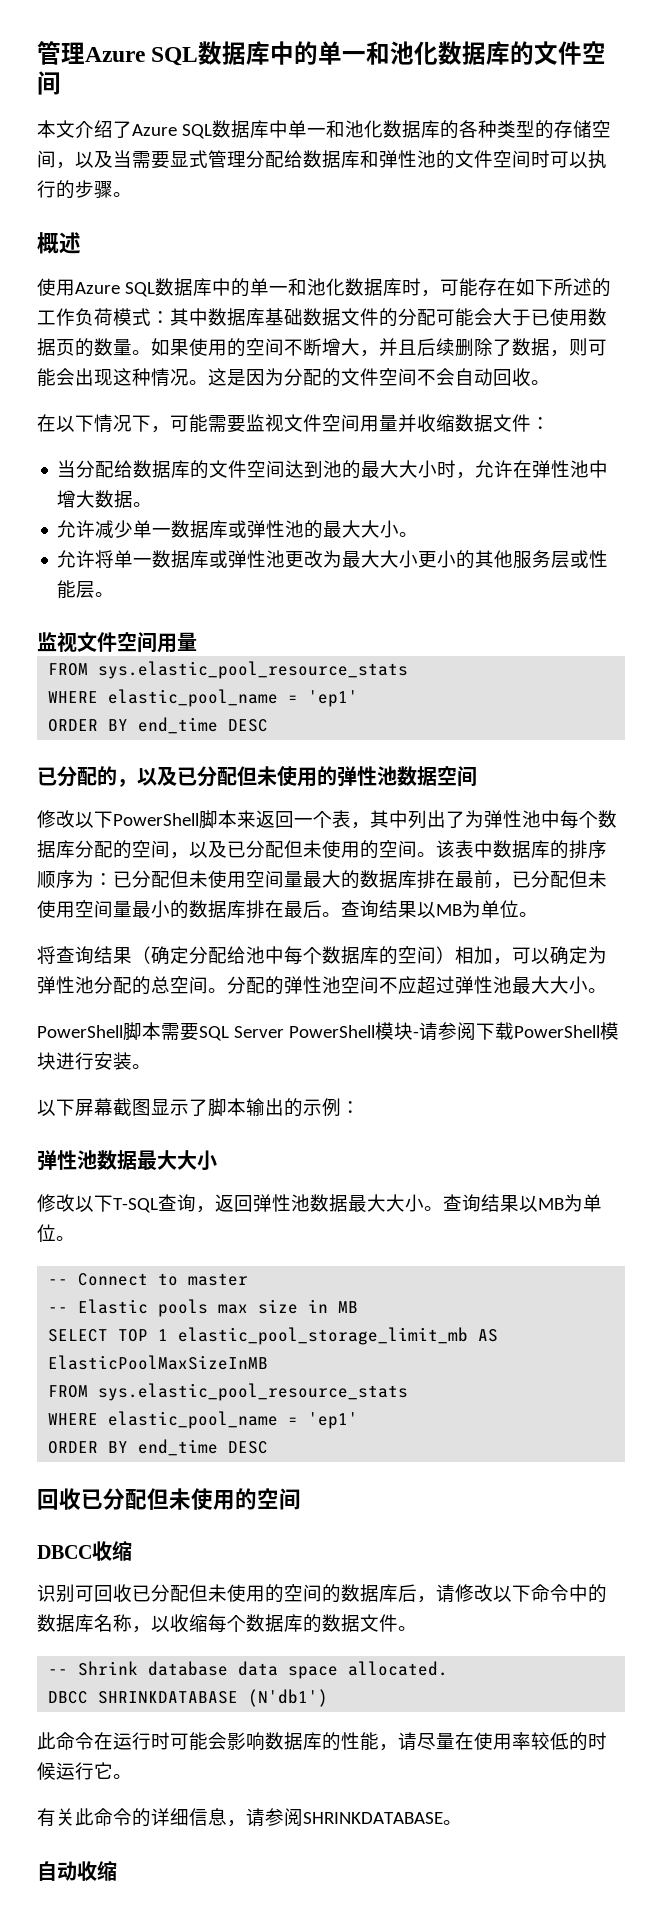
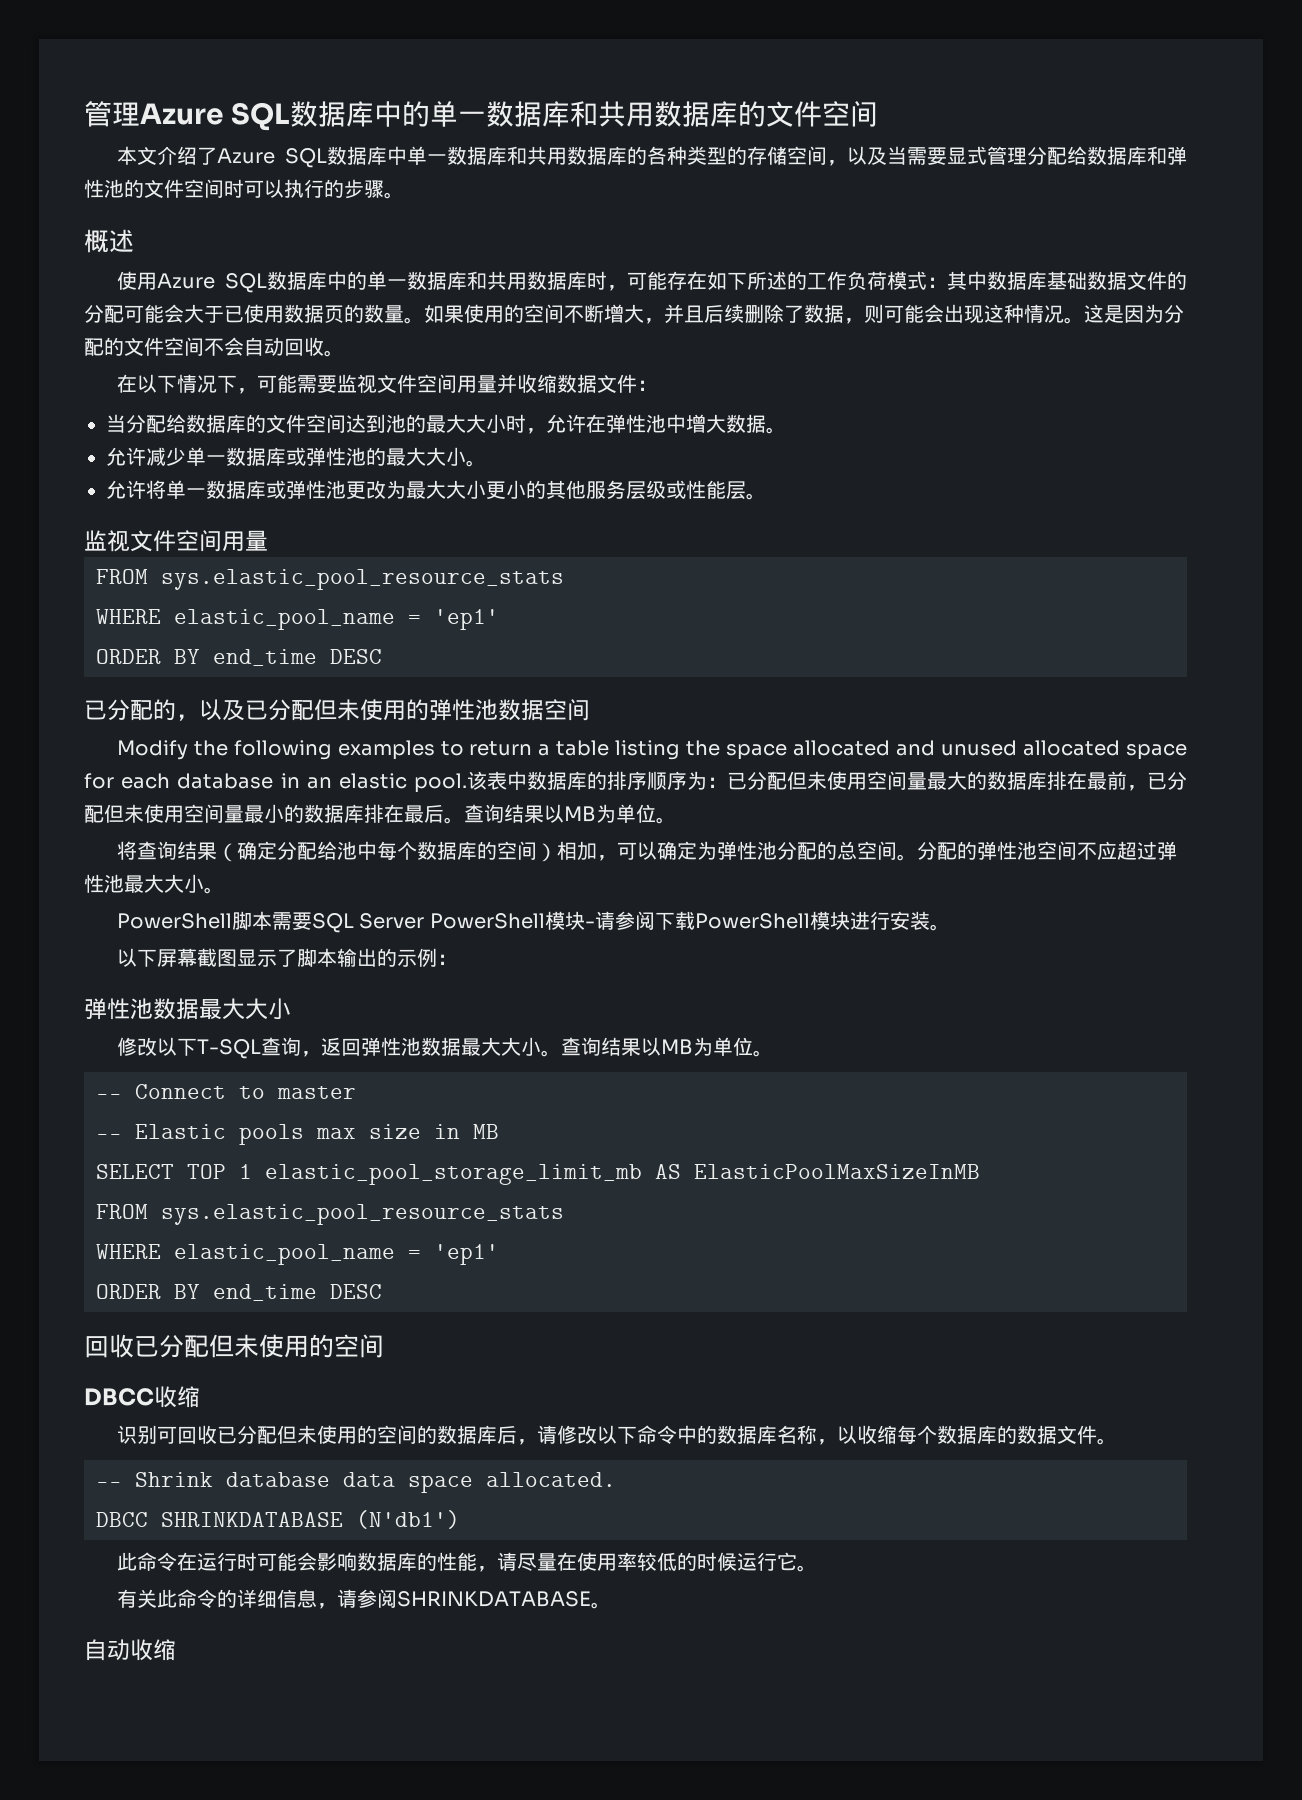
- 管理Azure SQL数据库中的单一和池化数据库的文件空间
+ 管理Azure SQL数据库中的单一数据库和共用数据库的文件空间
- 本文介绍了Azure SQL数据库中单一和池化数据库的各种类型的存储空间，以及当需要显式管理分配给数据库和弹性池的文件空间时可以执行的步骤。
+ 本文介绍了Azure SQL数据库中单一数据库和共用数据库的各种类型的存储空间，以及当需要显式管理分配给数据库和弹性池的文件空间时可以执行的步骤。
- 使用Azure SQL数据库中的单一和池化数据库时，可能存在如下所述的工作负荷模式：其中数据库基础数据文件的分配可能会大于已使用数据页的数量。
+ 使用Azure SQL数据库中的单一数据库和共用数据库时，可能存在如下所述的工作负荷模式：其中数据库基础数据文件的分配可能会大于已使用数据页的数量。
- 允许将单一数据库或弹性池更改为最大大小更小的其他服务层或性能层。
+ 允许将单一数据库或弹性池更改为最大大小更小的其他服务层级或性能层。
- 修改以下PowerShell脚本来返回一个表，其中列出了为弹性池中每个数据库分配的空间，以及已分配但未使用的空间。
+ Modify the following examples to return a table listing the space allocated and unused allocated space for each database in an elastic pool.

